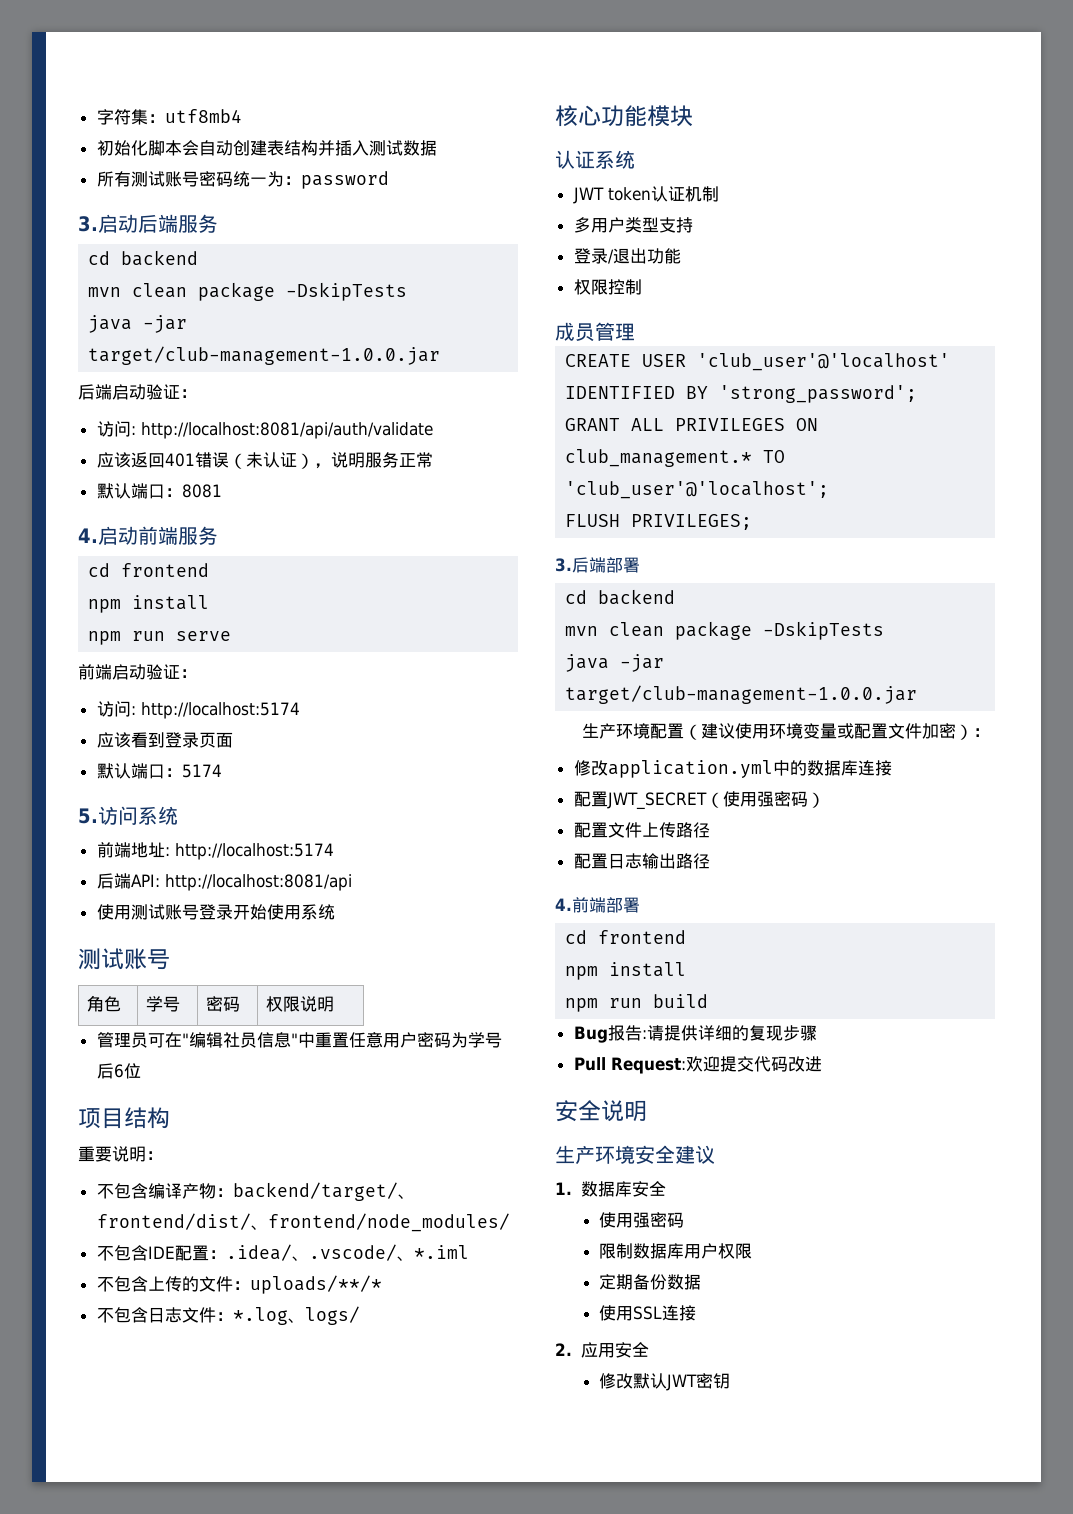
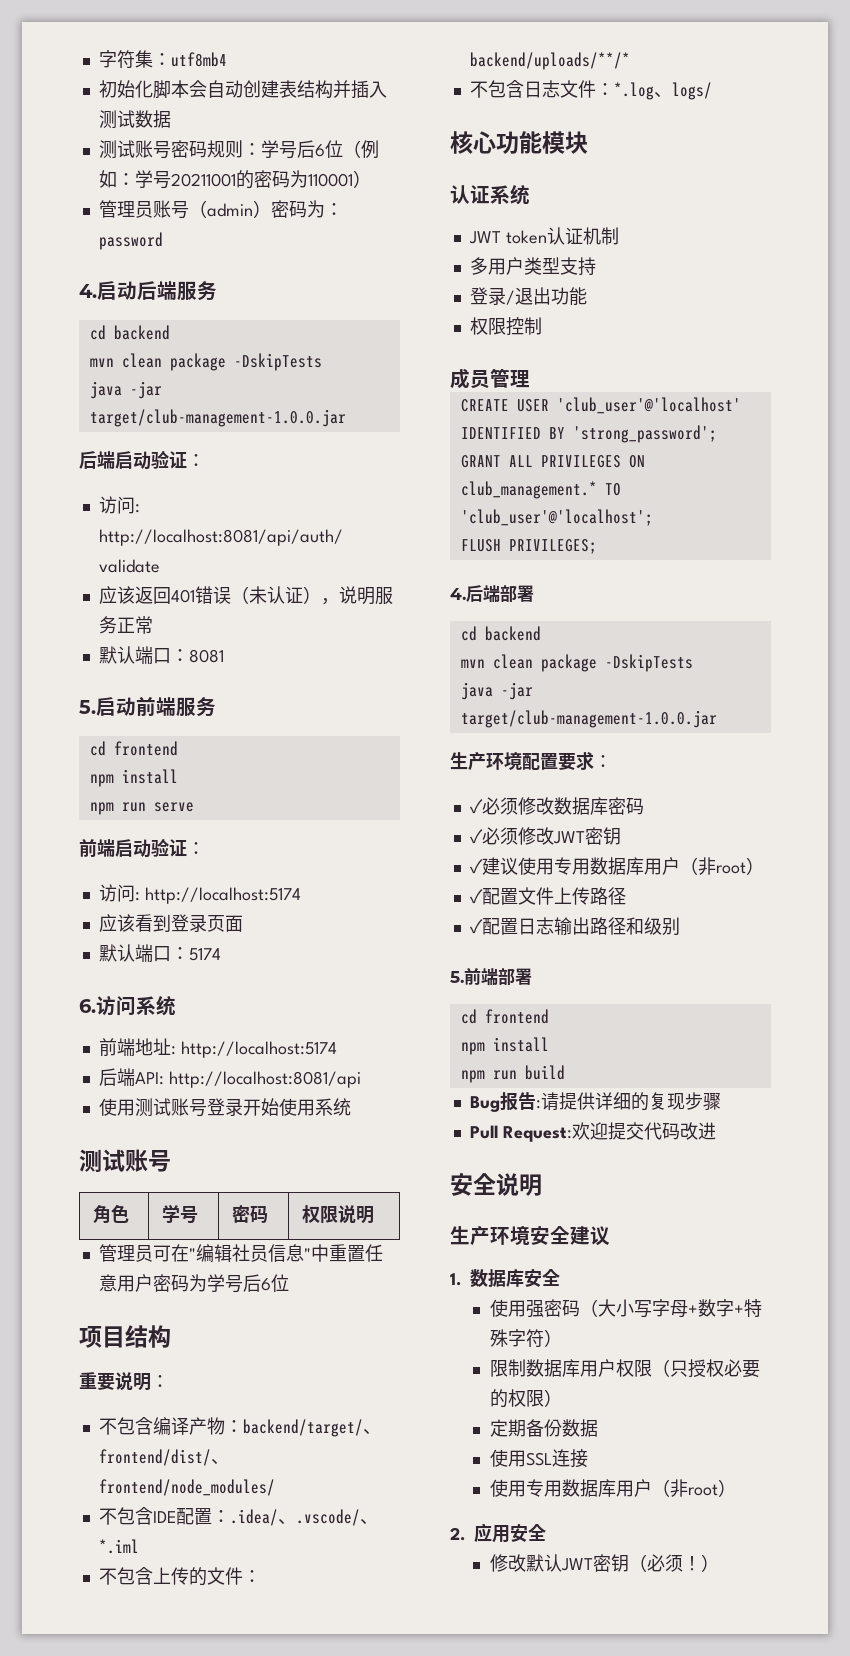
- 所有测试账号密码统一为：password
+ 测试账号密码规则：学号后6位（例如：学号20211001的密码为110001）
+ 管理员账号（admin）密码为：password
- 3.启动后端服务
+ 4.启动后端服务
- 4.启动前端服务
+ 5.启动前端服务
- 5.访问系统
+ 6.访问系统
- 不包含上传的文件：uploads/**/*
+ 不包含上传的文件：backend/uploads/**/*
- 3.后端部署
+ 4.后端部署
- 生产环境配置（建议使用环境变量或配置文件加密）：
- 修改application.yml中的数据库连接
- 配置JWT_SECRET（使用强密码）
- 配置文件上传路径
+ 生产环境配置要求：
+ ✓必须修改数据库密码
+ ✓必须修改JWT密钥
+ ✓建议使用专用数据库用户（非root）
+ ✓配置文件上传路径
- 配置日志输出路径
- 4.前端部署
+ ✓配置日志输出路径和级别
+ 5.前端部署
  1.数据库安全
- 使用强密码
+ 使用强密码（大小写字母+数字+特殊字符）
- 限制数据库用户权限
+ 限制数据库用户权限（只授权必要的权限）
  使用SSL连接
+ 使用专用数据库用户（非root）
- 修改默认JWT密钥
+ 修改默认JWT密钥（必须！）

